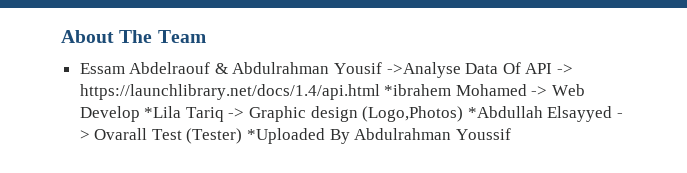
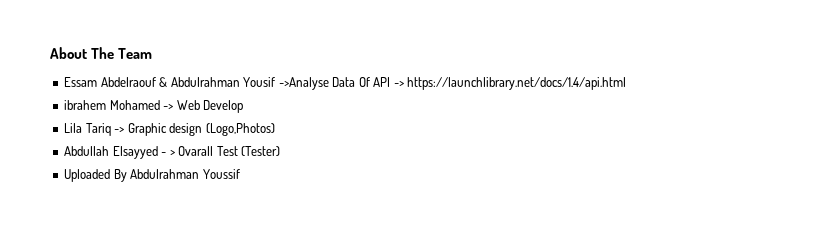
- Essam Abdelraouf & Abdulrahman Yousif ->Analyse Data Of API -> https://launchlibrary.net/docs/1.4/api.html *ibrahem Mohamed -> Web Develop *Lila Tariq -> Graphic design (Logo,Photos) *Abdullah Elsayyed - > Ovarall Test (Tester) *Uploaded By Abdulrahman Youssif
+ Essam Abdelraouf & Abdulrahman Yousif ->Analyse Data Of API -> https://launchlibrary.net/docs/1.4/api.html
+ ibrahem Mohamed -> Web Develop
+ Lila Tariq -> Graphic design (Logo,Photos)
+ Abdullah Elsayyed - > Ovarall Test (Tester)
+ Uploaded By Abdulrahman Youssif

